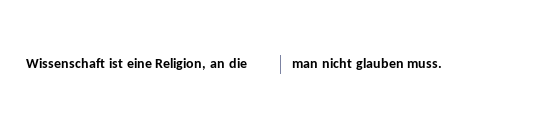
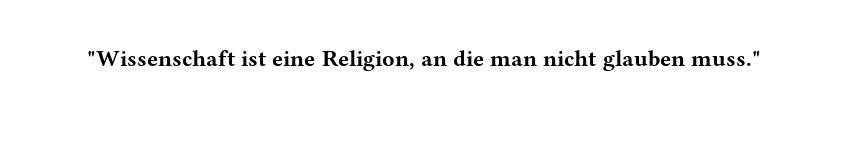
- Wissenschaft ist eine Religion, an die man nicht glauben muss.
+ "Wissenschaft ist eine Religion, an die man nicht glauben muss."

